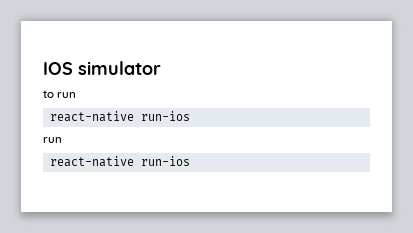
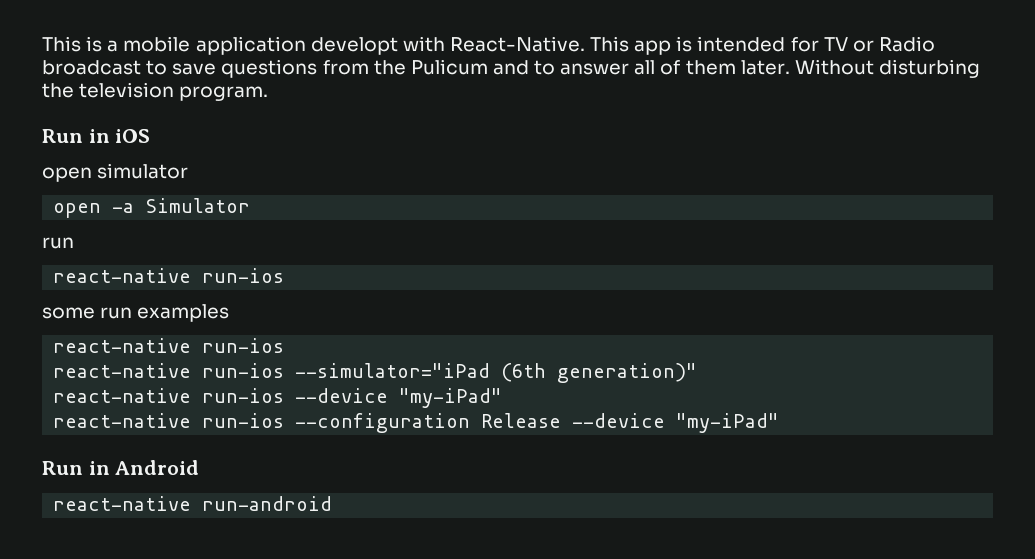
- IOS simulator
- to run
- react-native run-ios
+ This is a mobile application developt with React-Native. This app is intended for TV or Radio broadcast to save questions from the Pulicum and to answer all of them later. Without disturbing the television program.
+ Run in iOS
+ open simulator
+ open -a Simulator
  run
  react-native run-ios
+ some run examples
+ react-native run-ios
+ react-native run-ios --simulator="iPad (6th generation)"
+ react-native run-ios --device "my-iPad"
+ react-native run-ios --configuration Release --device "my-iPad"
+ Run in Android
+ react-native run-android

